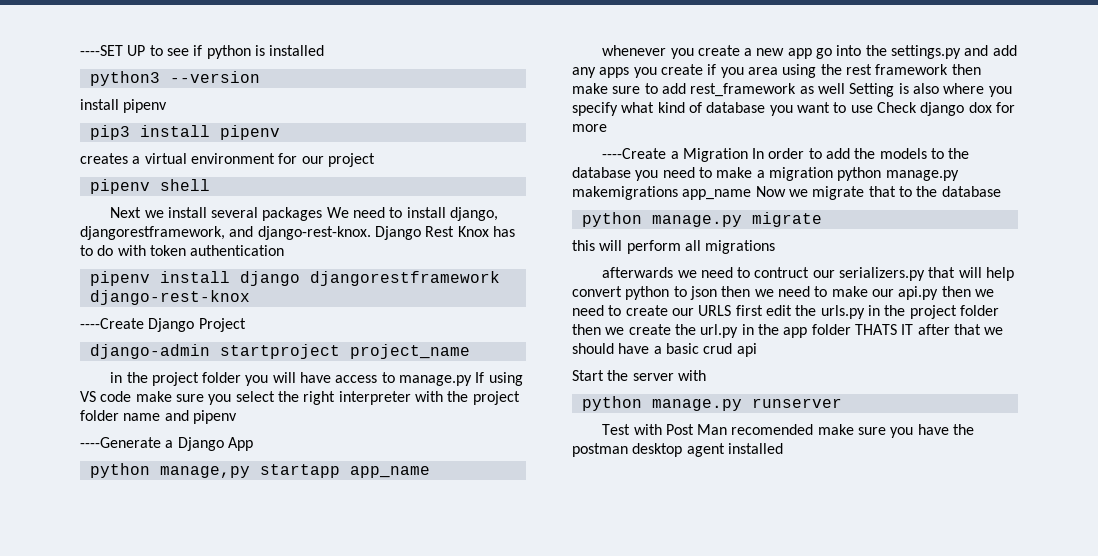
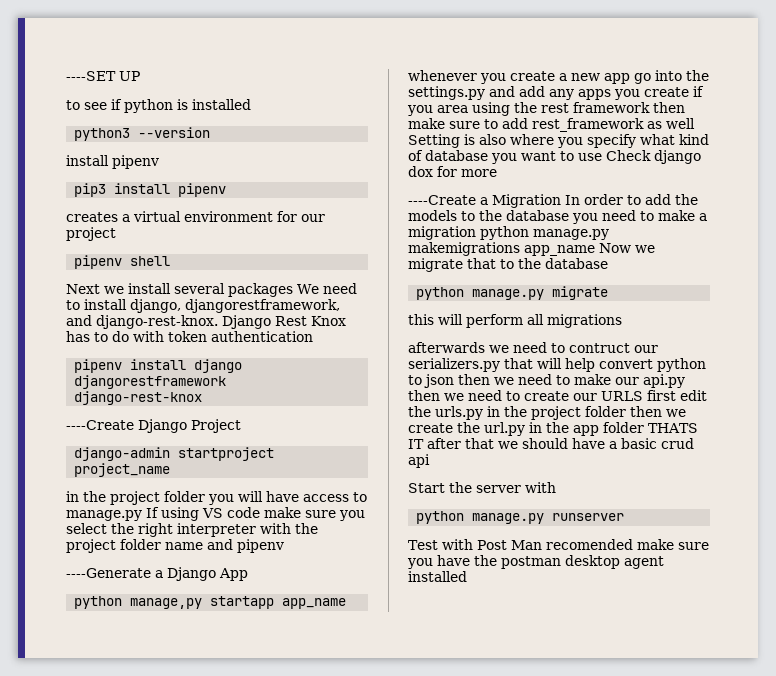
- ----SET UP to see if python is installed
+ ----SET UP
+ to see if python is installed

